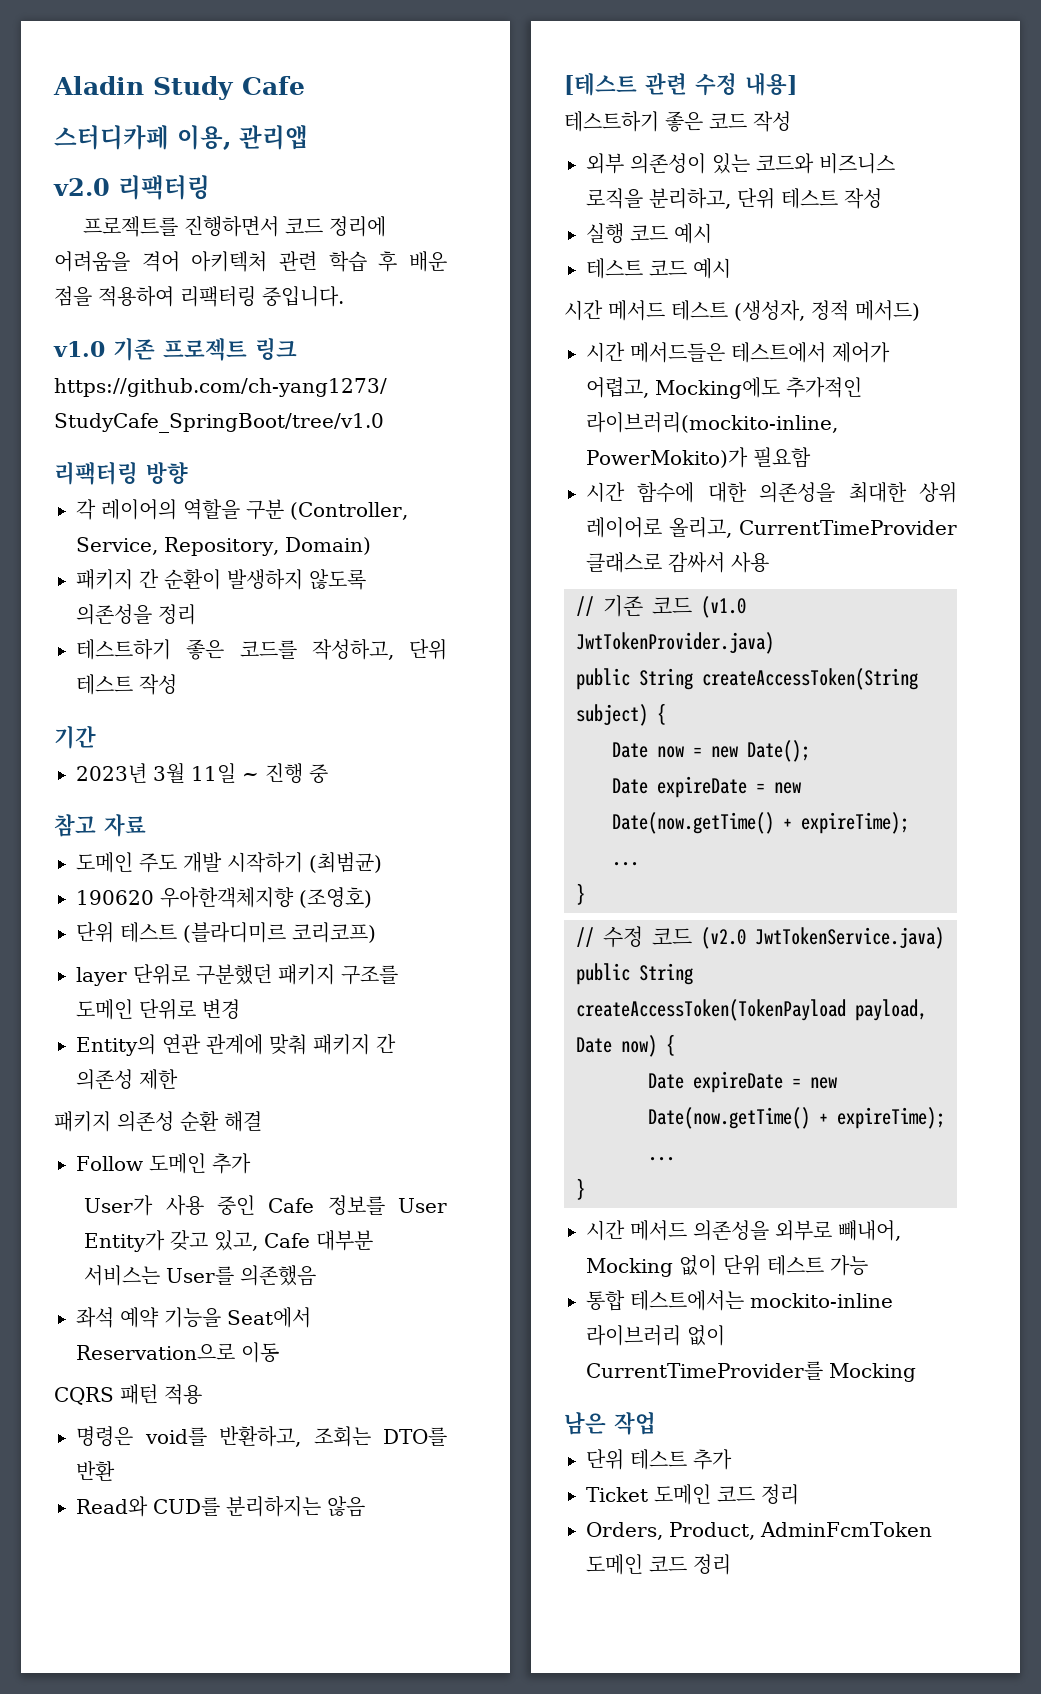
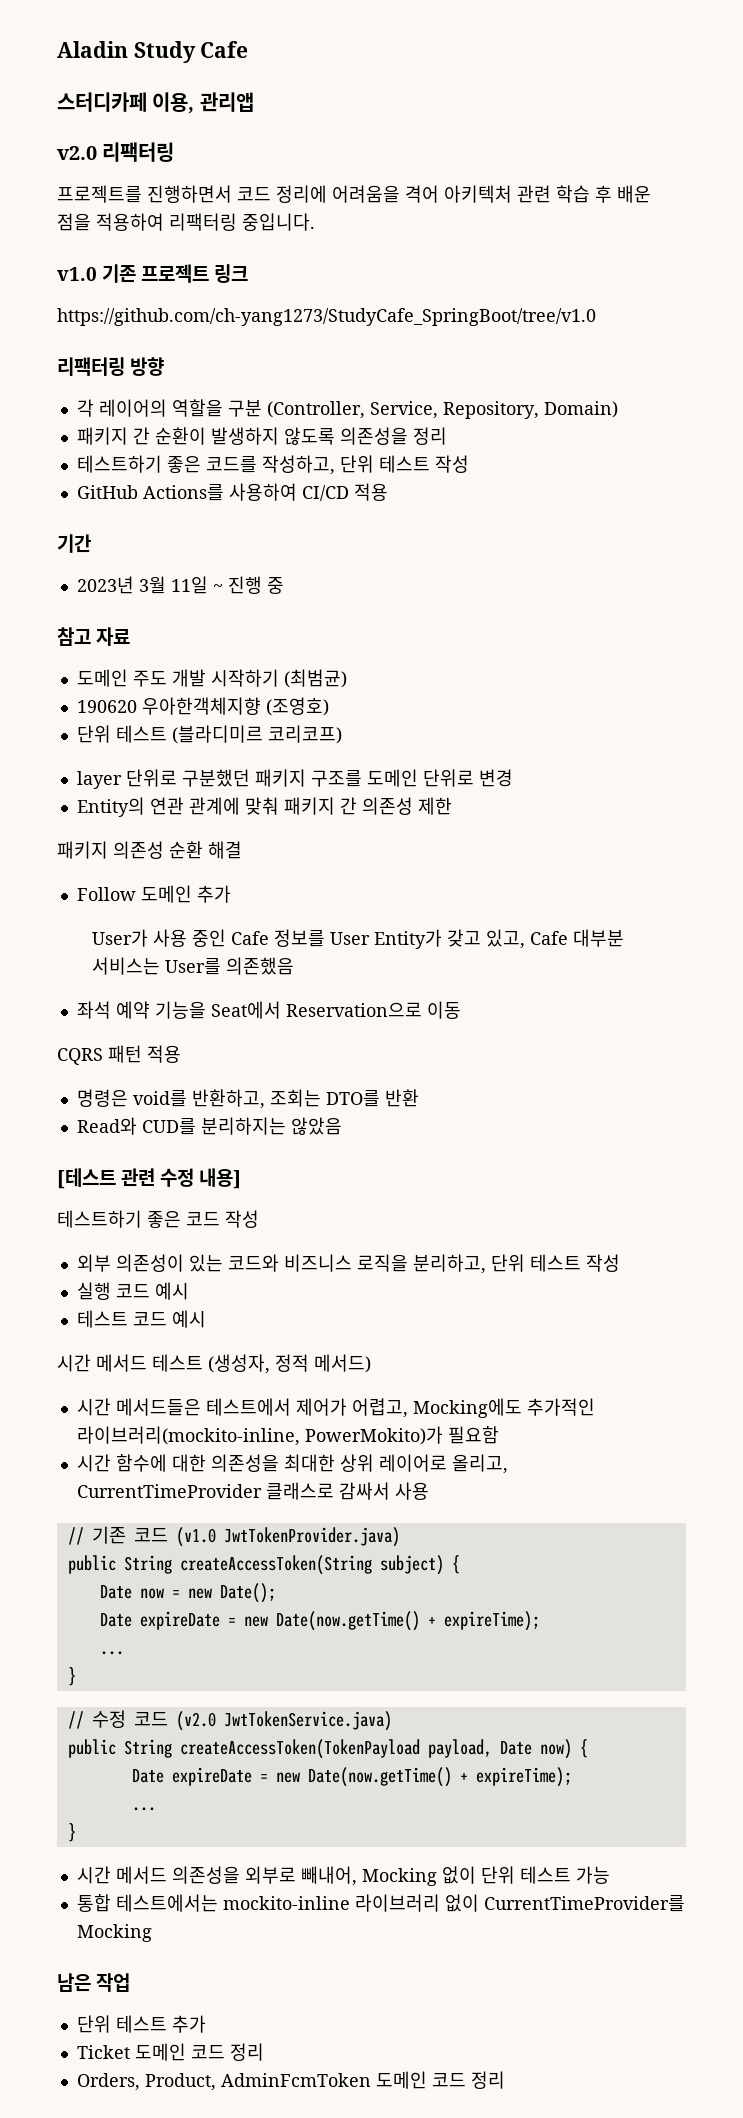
+ GitHub Actions를 사용하여 CI/CD 적용
- Read와 CUD를 분리하지는 않음
+ Read와 CUD를 분리하지는 않았음

